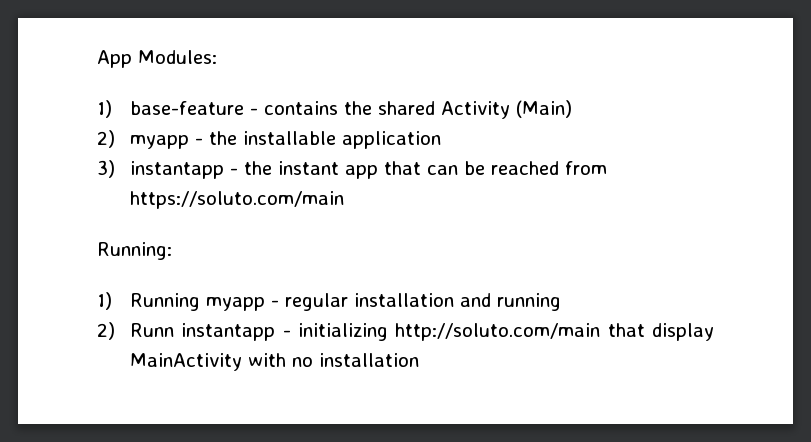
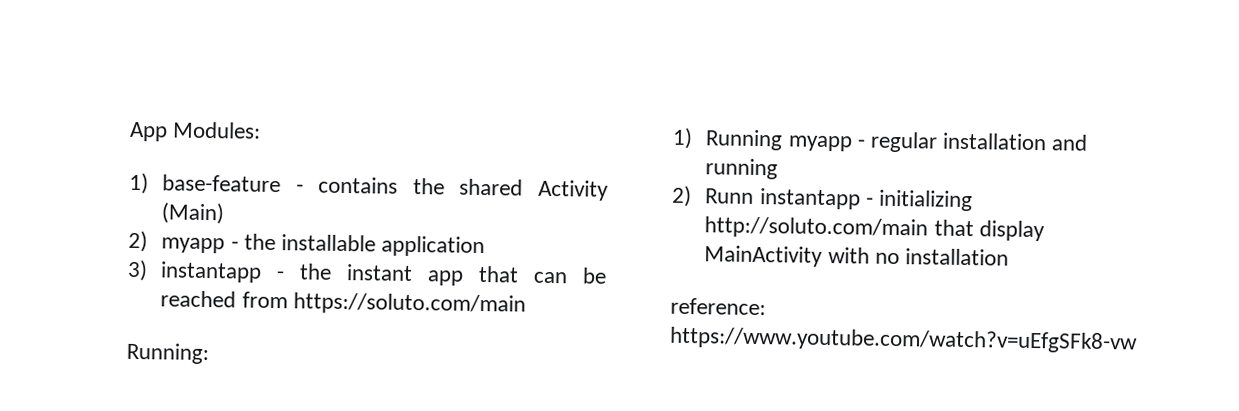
+ reference: https://www.youtube.com/watch?v=uEfgSFk8-vw

